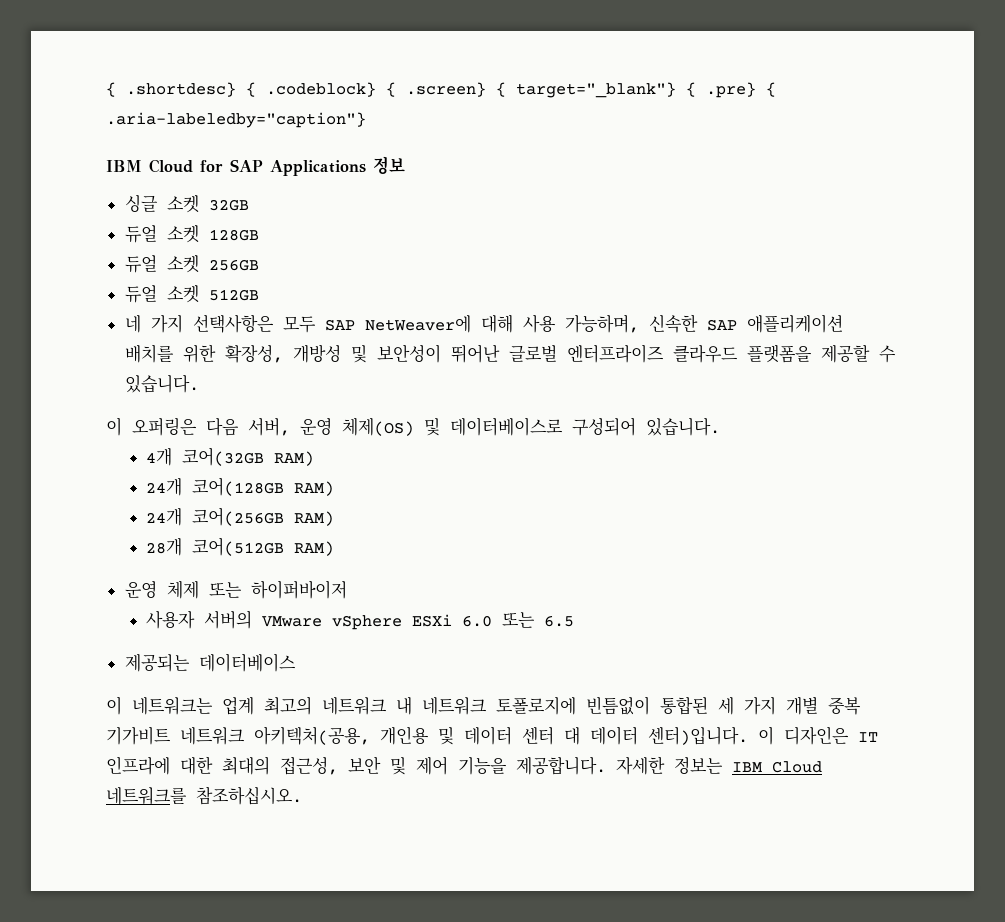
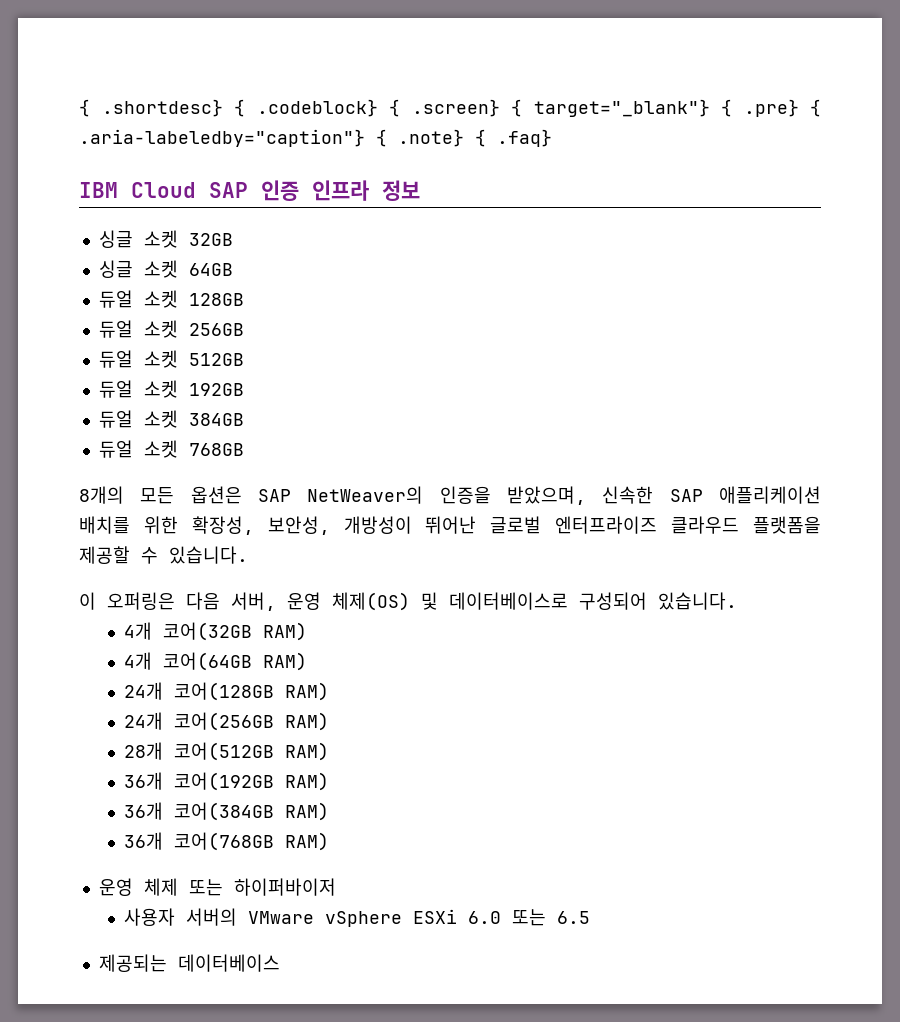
- { .shortdesc} { .codeblock} { .screen} { target="_blank"} { .pre} { .aria-labeledby="caption"}
- IBM Cloud for SAP Applications 정보
+ { .shortdesc} { .codeblock} { .screen} { target="_blank"} { .pre} { .aria-labeledby="caption"} { .note} { .faq}
+ IBM Cloud SAP 인증 인프라 정보
+ 싱글 소켓 64GB
- 네 가지 선택사항은 모두 SAP NetWeaver에 대해 사용 가능하며, 신속한 SAP 애플리케이션 배치를 위한 확장성, 개방성 및 보안성이 뛰어난 글로벌 엔터프라이즈 클라우드 플랫폼을 제공할 수 있습니다.
+ 듀얼 소켓 192GB
+ 듀얼 소켓 384GB
+ 듀얼 소켓 768GB
+ 8개의 모든 옵션은 SAP NetWeaver의 인증을 받았으며, 신속한 SAP 애플리케이션 배치를 위한 확장성, 보안성, 개방성이 뛰어난 글로벌 엔터프라이즈 클라우드 플랫폼을 제공할 수 있습니다.
+ 4개 코어(64GB RAM)
+ 36개 코어(192GB RAM)
+ 36개 코어(384GB RAM)
+ 36개 코어(768GB RAM)
- 이 네트워크는 업계 최고의 네트워크 내 네트워크 토폴로지에 빈틈없이 통합된 세 가지 개별 중복 기가비트 네트워크 아키텍처(공용, 개인용 및 데이터 센터 대 데이터 센터)입니다. 이 디자인은 IT 인프라에 대한 최대의 접근성, 보안 및 제어 기능을 제공합니다. 자세한 정보는 IBM Cloud 네트워크를 참조하십시오.

